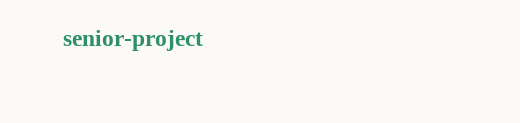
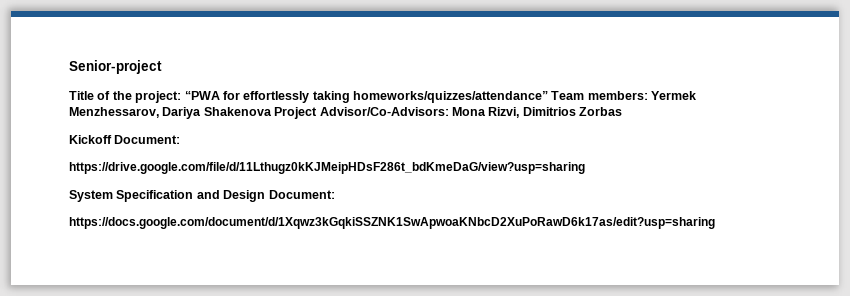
- senior-project
+ Senior-project
+ Title of the project: “PWA for effortlessly taking homeworks/quizzes/attendance” Team members: Yermek Menzhessarov, Dariya Shakenova Project Advisor/Co-Advisors: Mona Rizvi, Dimitrios Zorbas
+ Kickoff Document:
+ https://drive.google.com/file/d/11Lthugz0kKJMeipHDsF286t_bdKmeDaG/view?usp=sharing
+ System Specification and Design Document:
+ https://docs.google.com/document/d/1Xqwz3kGqkiSSZNK1SwApwoaKNbcD2XuPoRawD6k17as/edit?usp=sharing

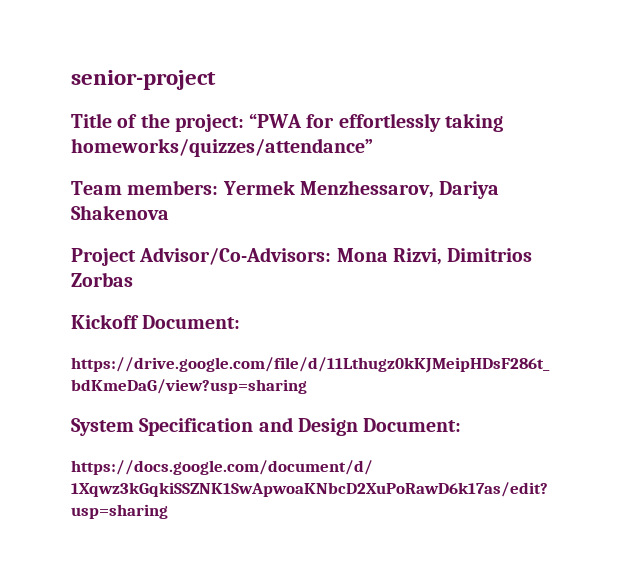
- Senior-project
+ senior-project
- Title of the project: “PWA for effortlessly taking homeworks/quizzes/attendance” Team members: Yermek Menzhessarov, Dariya Shakenova Project Advisor/Co-Advisors: Mona Rizvi, Dimitrios Zorbas
+ Title of the project: “PWA for effortlessly taking homeworks/quizzes/attendance”
+ Team members: Yermek Menzhessarov, Dariya Shakenova
+ Project Advisor/Co-Advisors: Mona Rizvi, Dimitrios Zorbas

